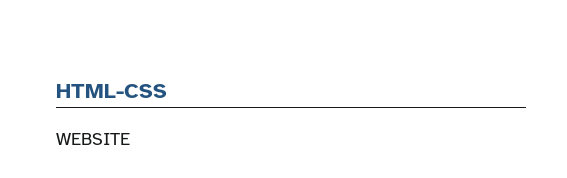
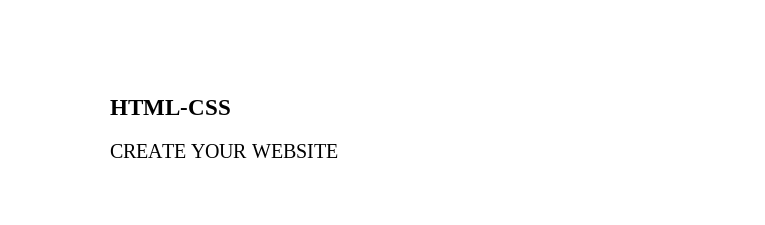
- WEBSITE
+ CREATE YOUR WEBSITE

